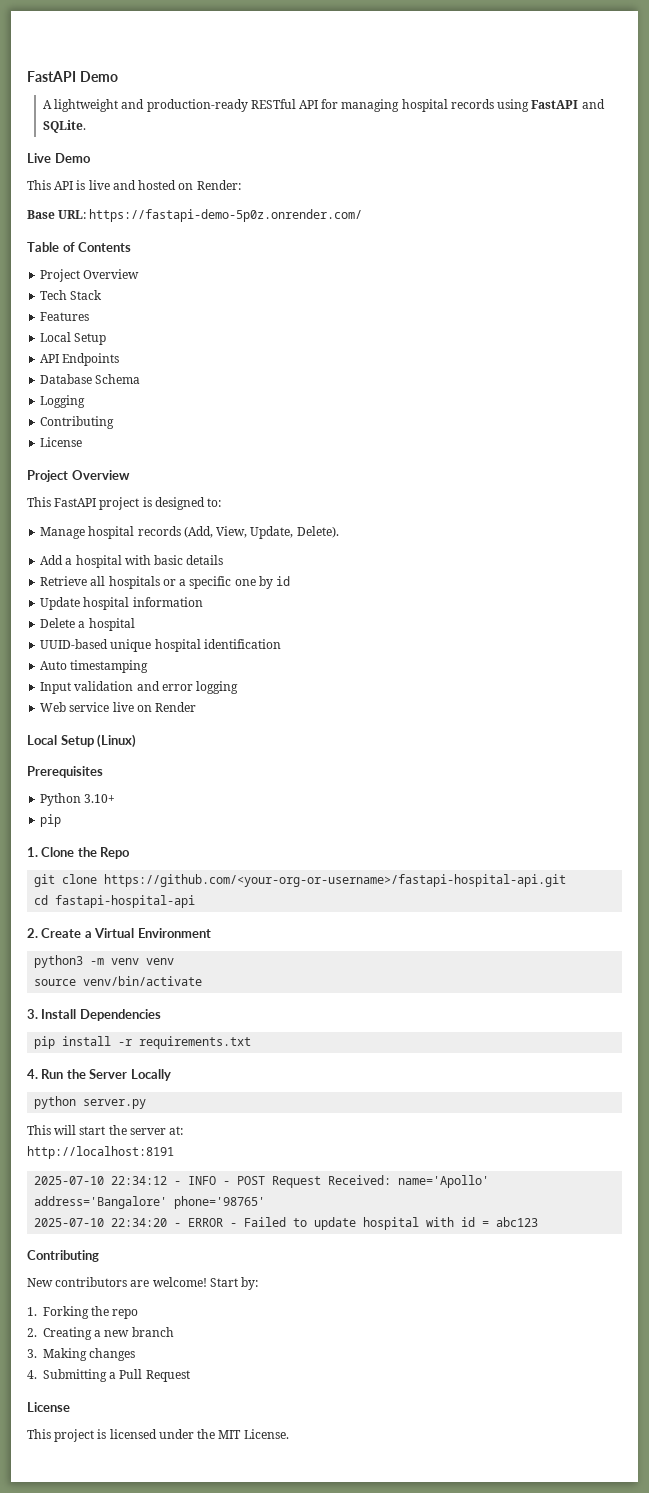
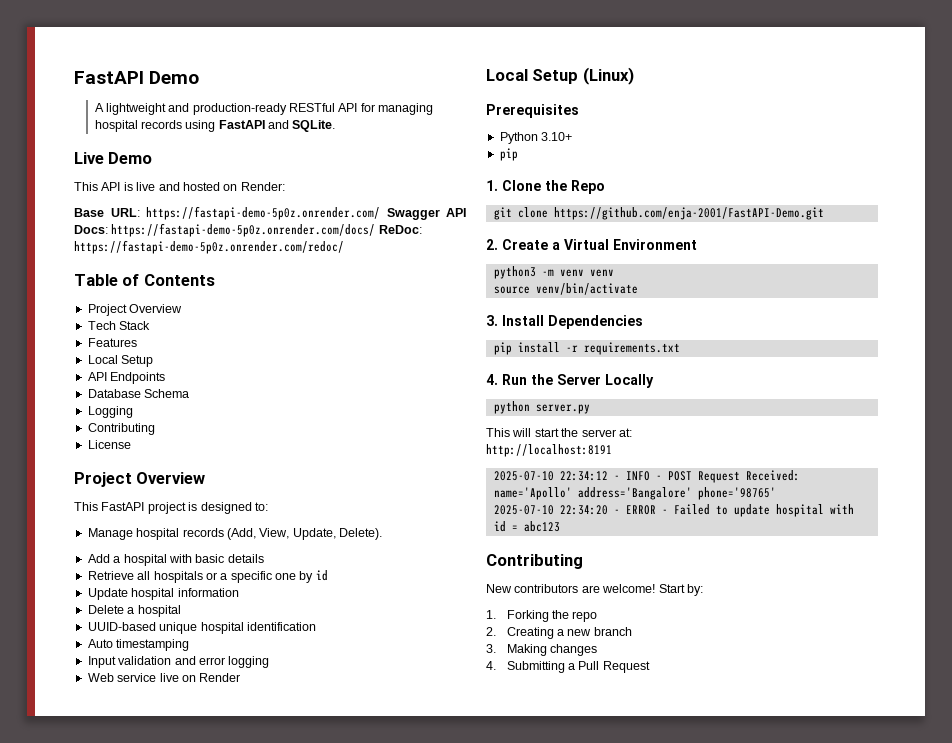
- Base URL: https://fastapi-demo-5p0z.onrender.com/
+ Base URL: https://fastapi-demo-5p0z.onrender.com/ Swagger API Docs: https://fastapi-demo-5p0z.onrender.com/docs/ ReDoc: https://fastapi-demo-5p0z.onrender.com/redoc/
- git clone https://github.com/<your-org-or-username>/fastapi-hospital-api.git
- cd fastapi-hospital-api
+ git clone https://github.com/enja-2001/FastAPI-Demo.git
  4. Submitting a Pull Request
- License
- This project is licensed under the MIT License.

